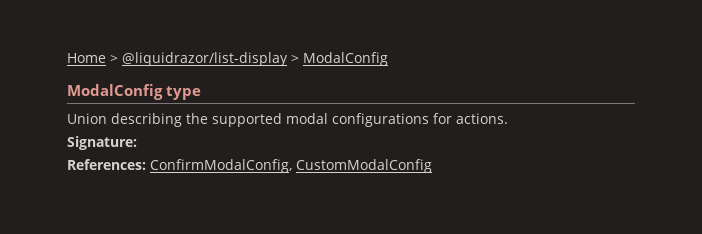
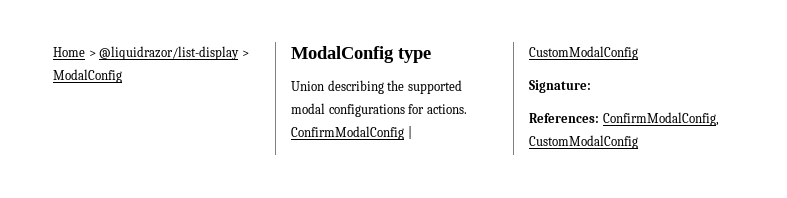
+ ConfirmModalConfig | CustomModalConfig

